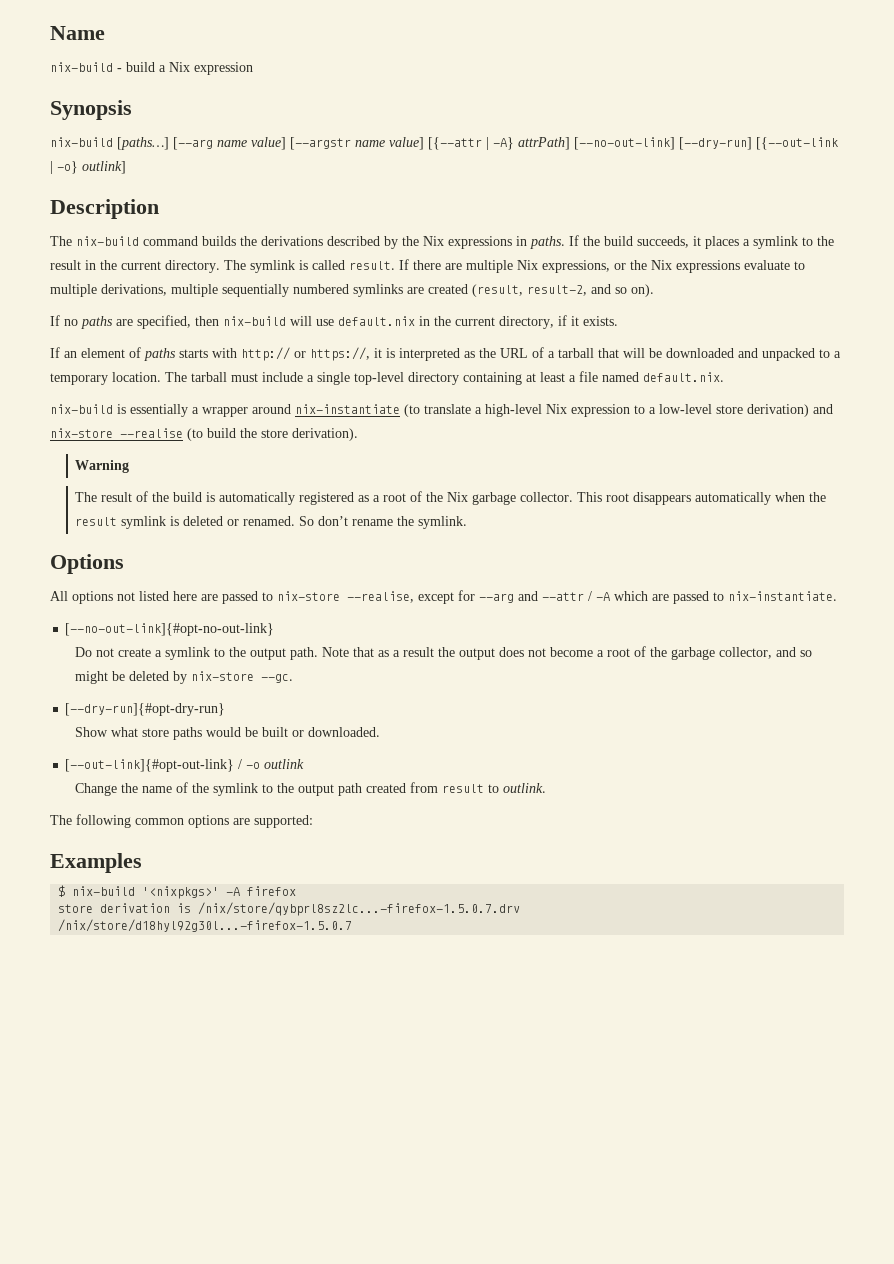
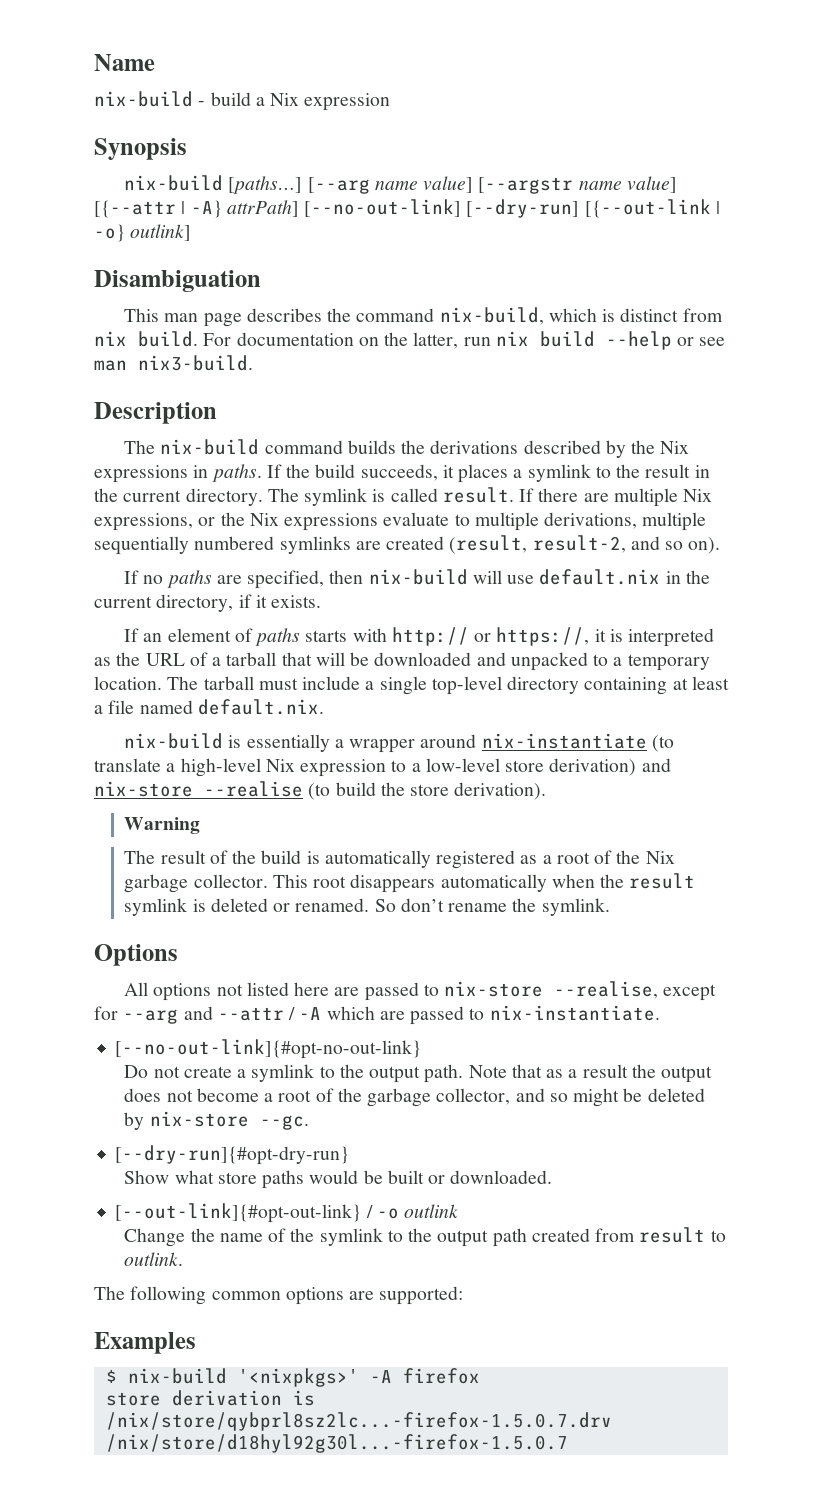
+ Disambiguation
+ This man page describes the command nix-build, which is distinct from nix build. For documentation on the latter, run nix build --help or see man nix3-build.

